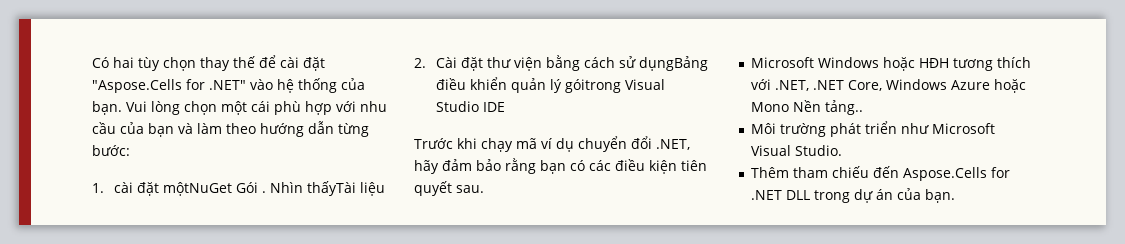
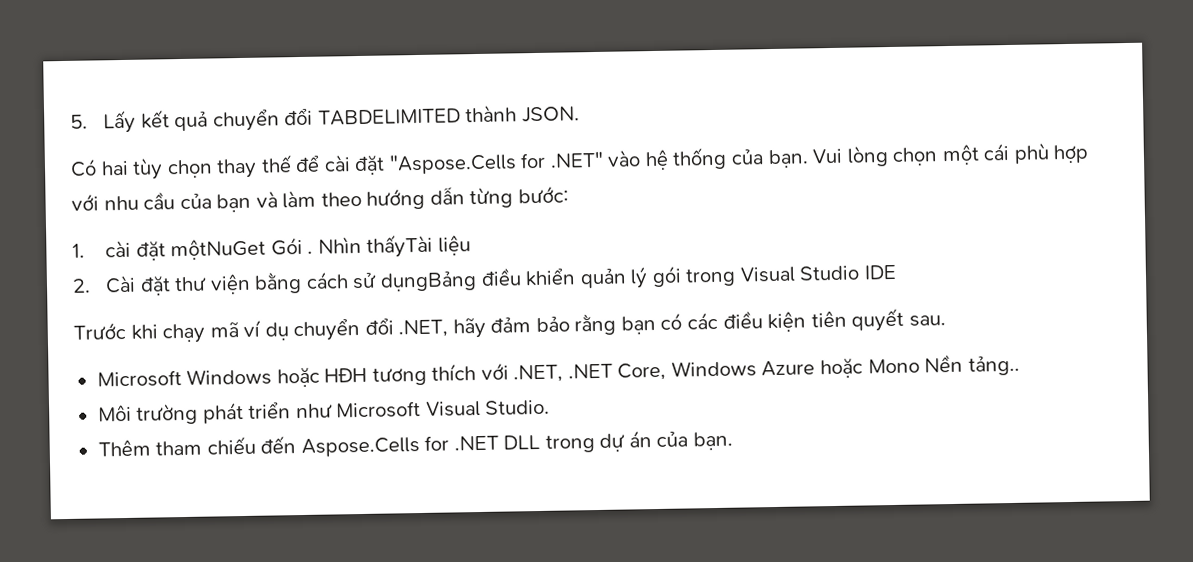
+ 5. Lấy kết quả chuyển đổi TABDELIMITED thành JSON.
- 2. Cài đặt thư viện bằng cách sử dụngBảng điều khiển quản lý góitrong Visual Studio IDE
+ 2. Cài đặt thư viện bằng cách sử dụngBảng điều khiển quản lý gói trong Visual Studio IDE

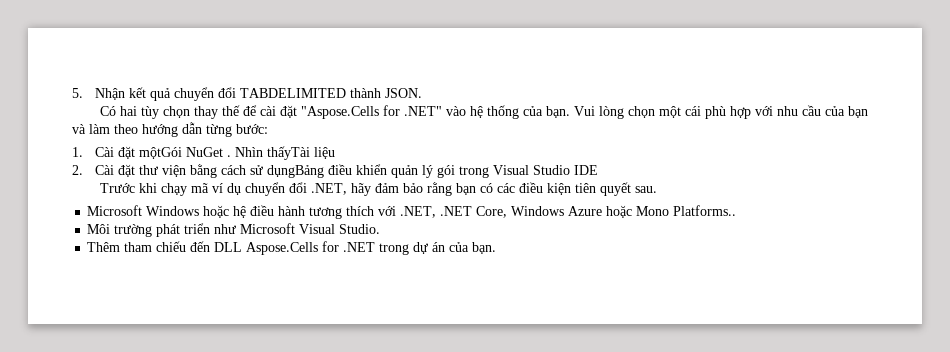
- 5. Lấy kết quả chuyển đổi TABDELIMITED thành JSON.
+ 5. Nhận kết quả chuyển đổi TABDELIMITED thành JSON.
- 1. cài đặt mộtNuGet Gói .
+ 1. Cài đặt mộtGói NuGet .
- Microsoft Windows hoặc HĐH tương thích với .NET, .NET Core, Windows Azure hoặc Mono Nền tảng..
+ Microsoft Windows hoặc hệ điều hành tương thích với .NET, .NET Core, Windows Azure hoặc Mono Platforms..
- Thêm tham chiếu đến Aspose.Cells for .NET DLL trong dự án của bạn.
+ Thêm tham chiếu đến DLL Aspose.Cells for .NET trong dự án của bạn.

